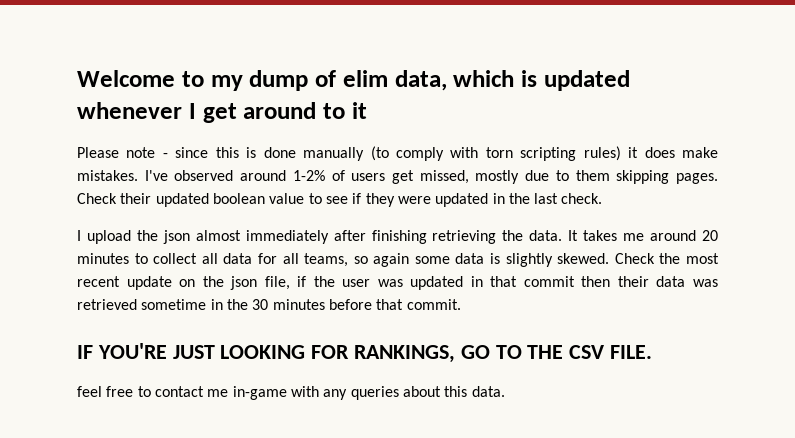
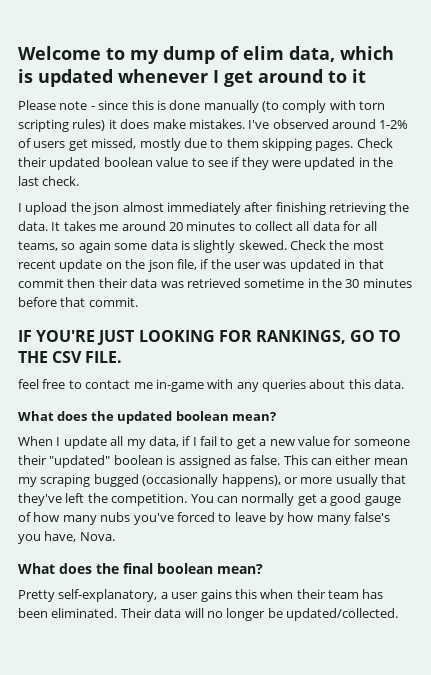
+ What does the updated boolean mean?
+ When I update all my data, if I fail to get a new value for someone their "updated" boolean is assigned as false. This can either mean my scraping bugged (occasionally happens), or more usually that they've left the competition. You can normally get a good gauge of how many nubs you've forced to leave by how many false's you have, Nova.
+ What does the final boolean mean?
+ Pretty self-explanatory, a user gains this when their team has been eliminated. Their data will no longer be updated/collected.

